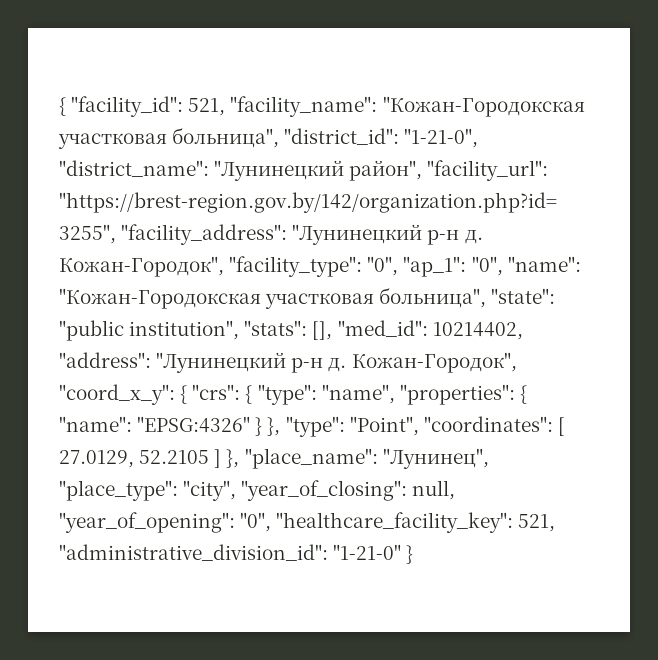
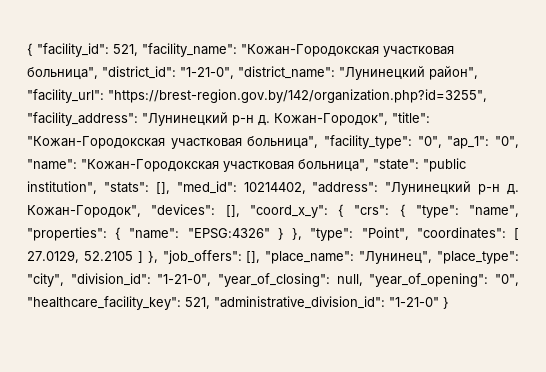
- Кожан-Городок", "facility_type": "0", "ap_1": "0", "name": "Кожан-Городокская участковая больница", "state": "public institution", "stats": [], "med_id": 10214402, "address": "Лунинецкий р-н д.
+ Кожан-Городок", "title": "Кожан-Городокская участковая больница", "facility_type": "0", "ap_1": "0", "name": "Кожан-Городокская участковая больница", "state": "public institution", "stats": [], "med_id": 10214402, "address": "Лунинецкий р-н д.
- Кожан-Городок", "coord_x_y": { "crs": { "type": "name", "properties": { "name": "EPSG:4326" } }, "type": "Point", "coordinates": [ 27.0129, 52.2105 ] }, "place_name": "Лунинец", "place_type": "city", "year_of_closing": null, "year_of_opening": "0", "healthcare_facility_key": 521, "administrative_division_id": "1-21-0" }
+ Кожан-Городок", "devices": [], "coord_x_y": { "crs": { "type": "name", "properties": { "name": "EPSG:4326" } }, "type": "Point", "coordinates": [ 27.0129, 52.2105 ] }, "job_offers": [], "place_name": "Лунинец", "place_type": "city", "division_id": "1-21-0", "year_of_closing": null, "year_of_opening": "0", "healthcare_facility_key": 521, "administrative_division_id": "1-21-0" }

